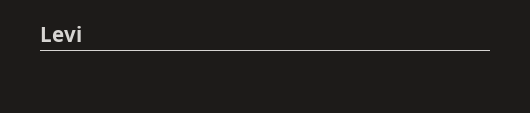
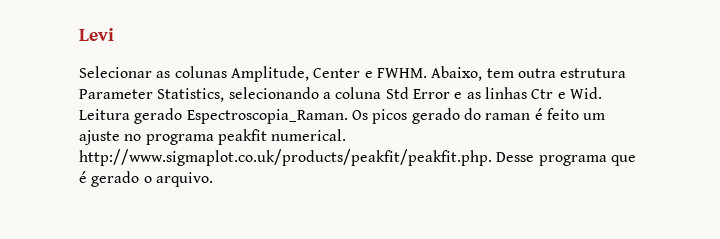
+ Selecionar as colunas Amplitude, Center e FWHM. Abaixo, tem outra estrutura Parameter Statistics, selecionando a coluna Std Error e as linhas Ctr e Wid. Leitura gerado Espectroscopia_Raman. Os picos gerado do raman é feito um ajuste no programa peakfit numerical. http://www.sigmaplot.co.uk/products/peakfit/peakfit.php. Desse programa que é gerado o arquivo.

